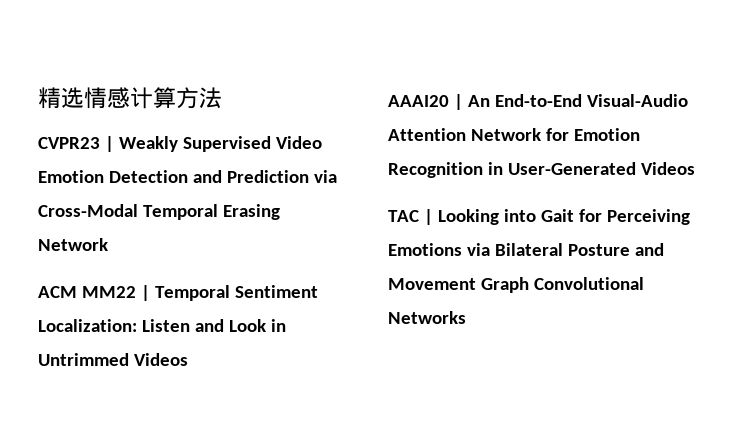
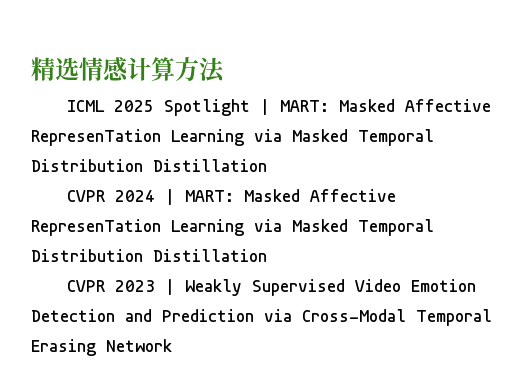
- CVPR23 | Weakly Supervised Video Emotion Detection and Prediction via Cross-Modal Temporal Erasing Network
+ ICML 2025 Spotlight | MART: Masked Affective RepresenTation Learning via Masked Temporal Distribution Distillation
+ CVPR 2024 | MART: Masked Affective RepresenTation Learning via Masked Temporal Distribution Distillation
+ CVPR 2023 | Weakly Supervised Video Emotion Detection and Prediction via Cross-Modal Temporal Erasing Network
- ACM MM22 | Temporal Sentiment Localization: Listen and Look in Untrimmed Videos
- AAAI20 | An End-to-End Visual-Audio Attention Network for Emotion Recognition in User-Generated Videos
- TAC | Looking into Gait for Perceiving Emotions via Bilateral Posture and Movement Graph Convolutional Networks

